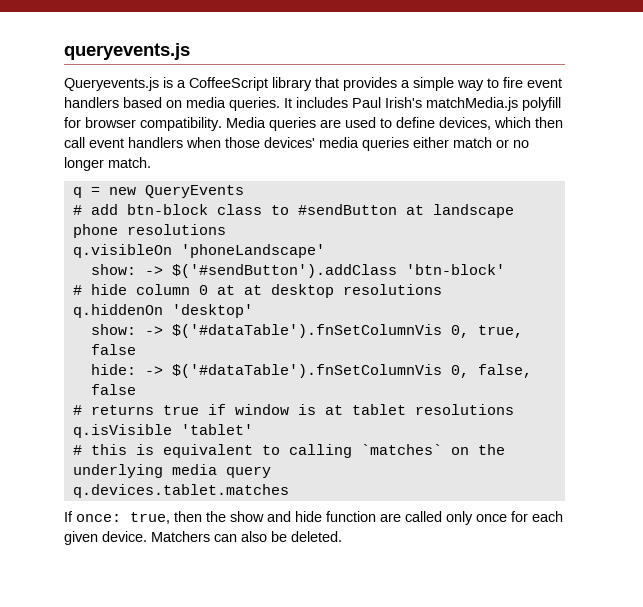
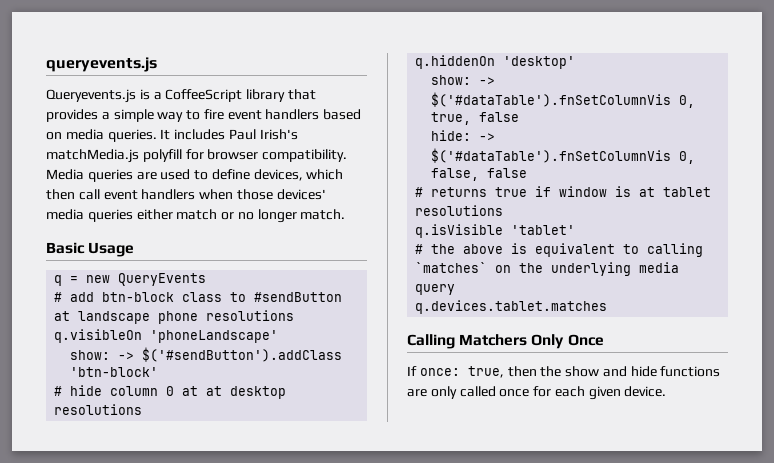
+ Basic Usage
- # this is equivalent to calling `matches` on the underlying media query
+ # the above is equivalent to calling `matches` on the underlying media query
+ Calling Matchers Only Once
- If once: true, then the show and hide function are called only once for each given device. Matchers can also be deleted.
+ If once: true, then the show and hide functions are only called once for each given device.

